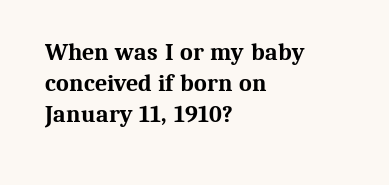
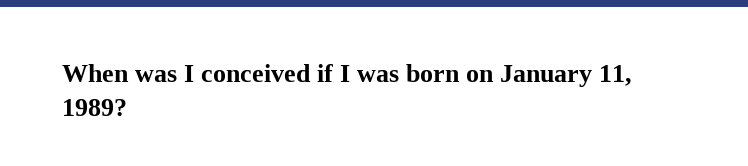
- When was I or my baby conceived if born on January 11, 1910?
+ When was I conceived if I was born on January 11, 1989?

